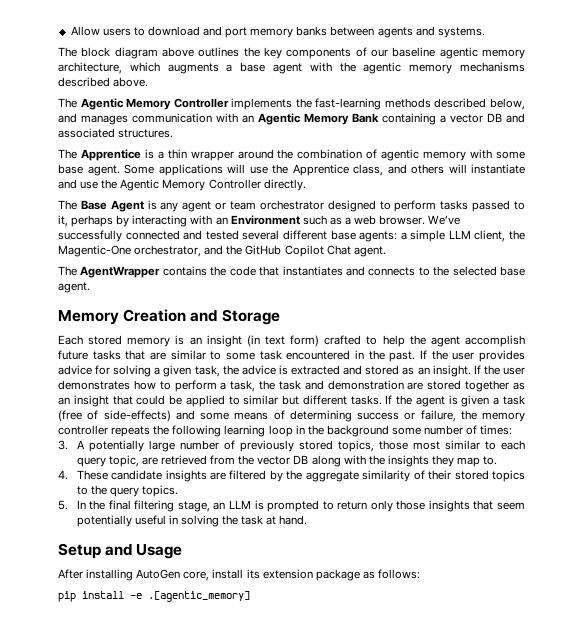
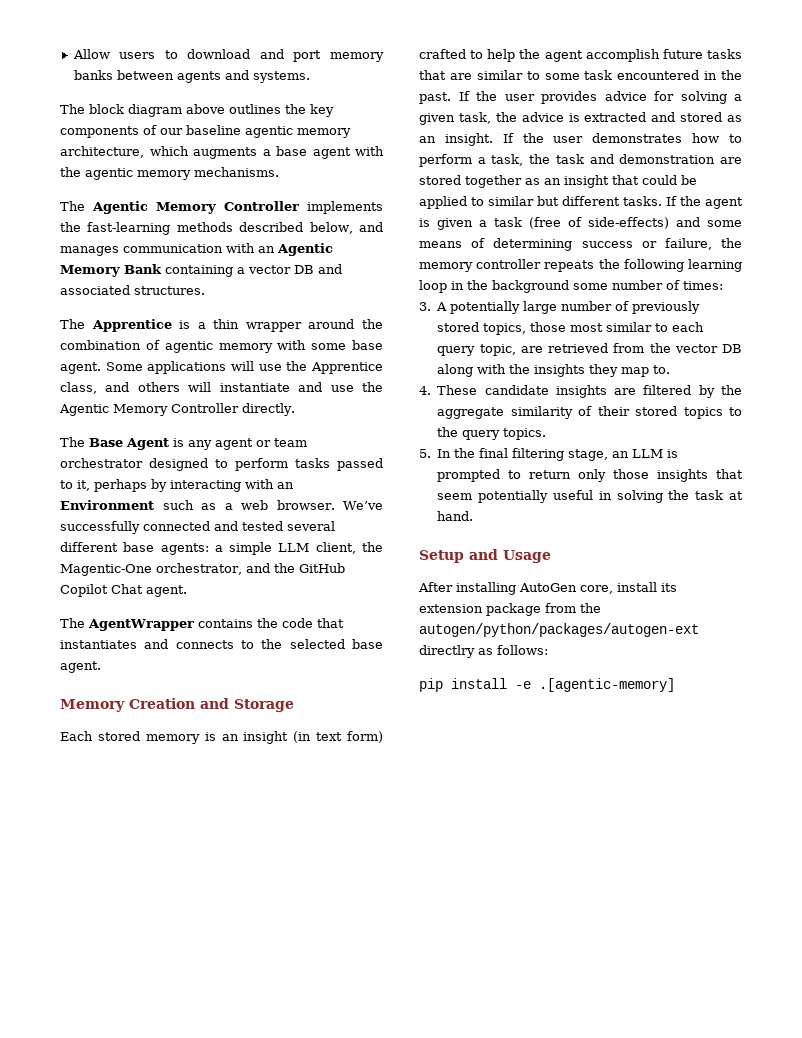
- The block diagram above outlines the key components of our baseline agentic memory architecture, which augments a base agent with the agentic memory mechanisms described above.
+ The block diagram above outlines the key components of our baseline agentic memory architecture, which augments a base agent with the agentic memory mechanisms.
- After installing AutoGen core, install its extension package as follows:
+ After installing AutoGen core, install its extension package from the autogen/python/packages/autogen-ext directlry as follows:
- pip install -e .[agentic_memory]
+ pip install -e .[agentic-memory]

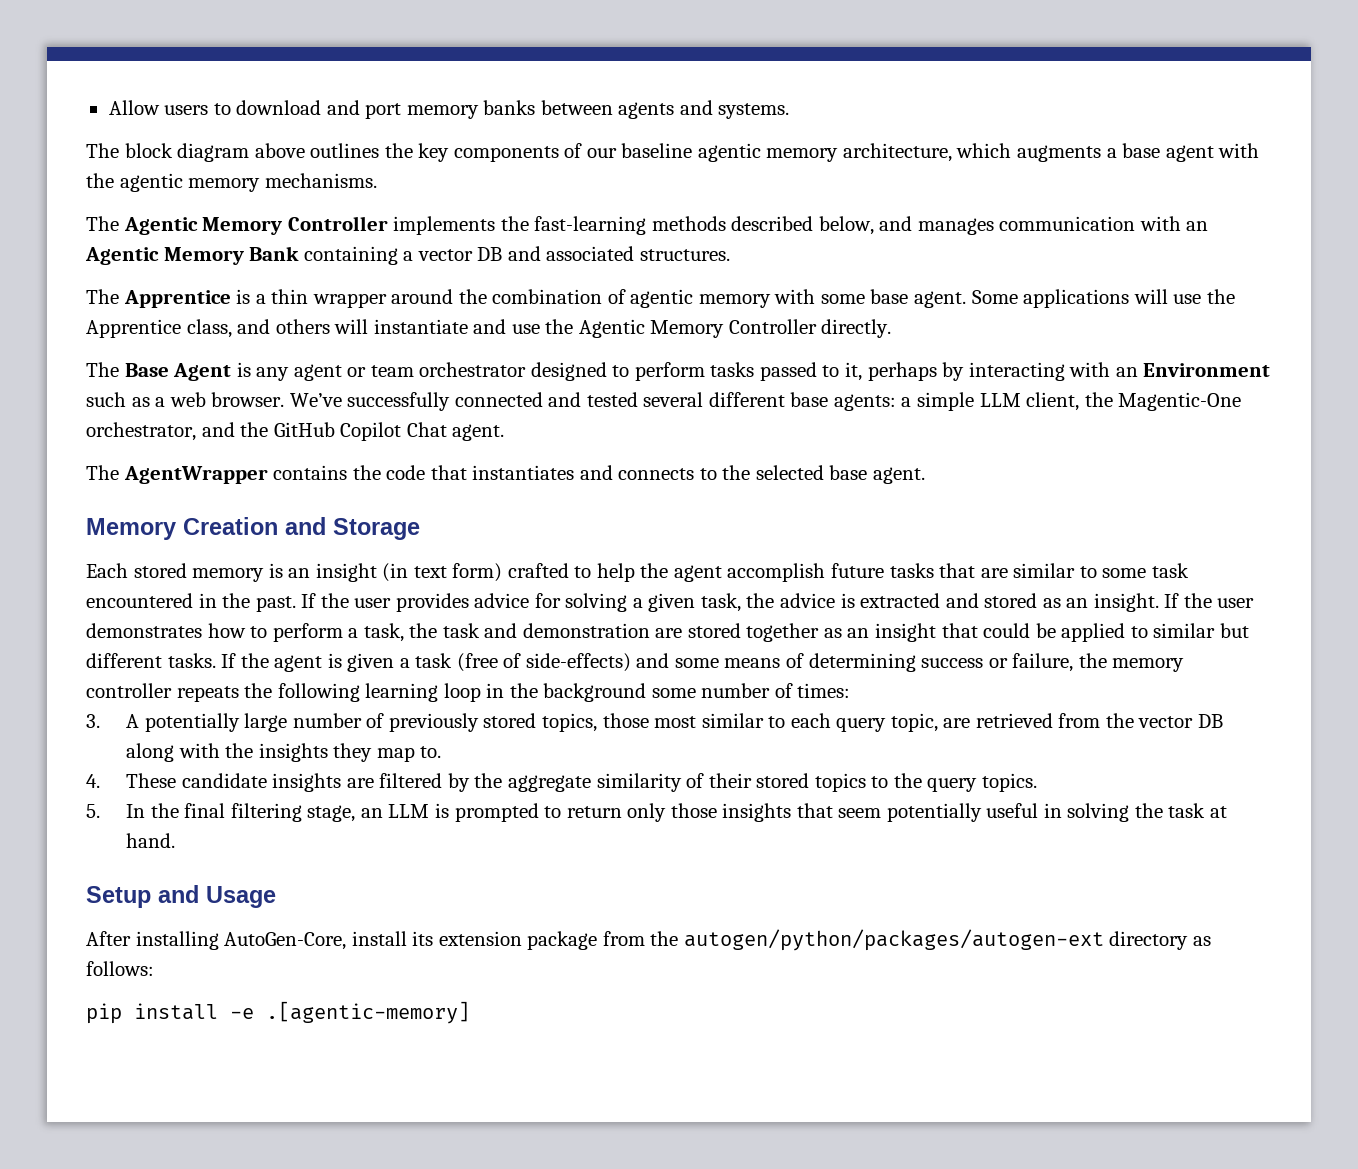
- After installing AutoGen core, install its extension package from the autogen/python/packages/autogen-ext directlry as follows:
+ After installing AutoGen-Core, install its extension package from the autogen/python/packages/autogen-ext directory as follows:

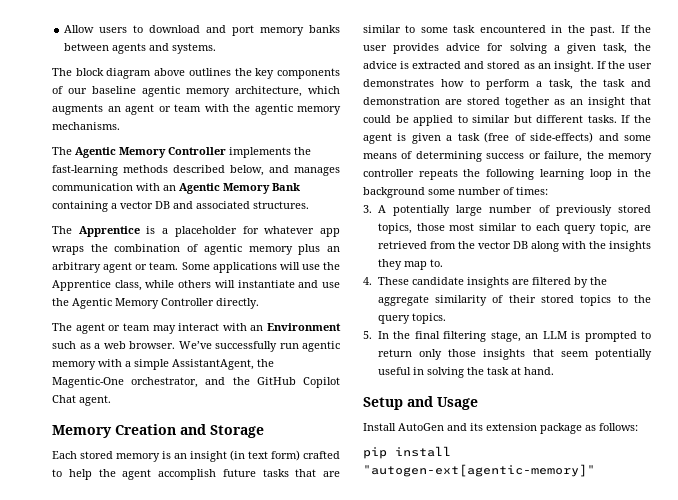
- The block diagram above outlines the key components of our baseline agentic memory architecture, which augments a base agent with the agentic memory mechanisms.
+ The block diagram above outlines the key components of our baseline agentic memory architecture, which augments an agent or team with the agentic memory mechanisms.
- The Apprentice is a thin wrapper around the combination of agentic memory with some base agent.
+ The Apprentice is a placeholder for whatever app wraps the combination of agentic memory plus an arbitrary agent or team.
- Some applications will use the Apprentice class, and others will instantiate and use the Agentic Memory Controller directly.
+ Some applications will use the Apprentice class, while others will instantiate and use the Agentic Memory Controller directly.
- The Base Agent is any agent or team orchestrator designed to perform tasks passed to it, perhaps by interacting with an Environment such as a web browser.
+ The agent or team may interact with an Environment such as a web browser.
- We’ve successfully connected and tested several different base agents: a simple LLM client, the Magentic-One orchestrator, and the GitHub Copilot Chat agent.
+ We’ve successfully run agentic memory with a simple AssistantAgent, the Magentic-One orchestrator, and the GitHub Copilot Chat agent.
- The AgentWrapper contains the code that instantiates and connects to the selected base agent.
- After installing AutoGen-Core, install its extension package from the autogen/python/packages/autogen-ext directory as follows:
+ Install AutoGen and its extension package as follows:
- pip install -e .[agentic-memory]
+ pip install "autogen-ext[agentic-memory]"

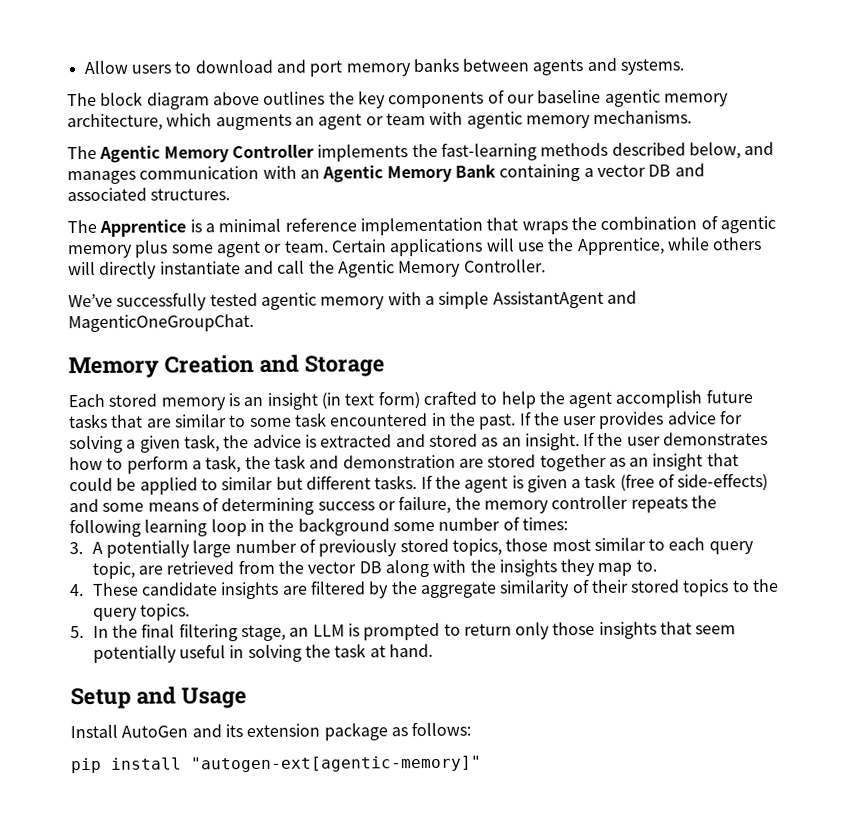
- The block diagram above outlines the key components of our baseline agentic memory architecture, which augments an agent or team with the agentic memory mechanisms.
+ The block diagram above outlines the key components of our baseline agentic memory architecture, which augments an agent or team with agentic memory mechanisms.
- The Apprentice is a placeholder for whatever app wraps the combination of agentic memory plus an arbitrary agent or team.
+ The Apprentice is a minimal reference implementation that wraps the combination of agentic memory plus some agent or team.
- Some applications will use the Apprentice class, while others will instantiate and use the Agentic Memory Controller directly.
- The agent or team may interact with an Environment such as a web browser. We’ve successfully run agentic memory with a simple AssistantAgent, the Magentic-One orchestrator, and the GitHub Copilot Chat agent.
+ Certain applications will use the Apprentice, while others will directly instantiate and call the Agentic Memory Controller.
+ We’ve successfully tested agentic memory with a simple AssistantAgent and MagenticOneGroupChat.

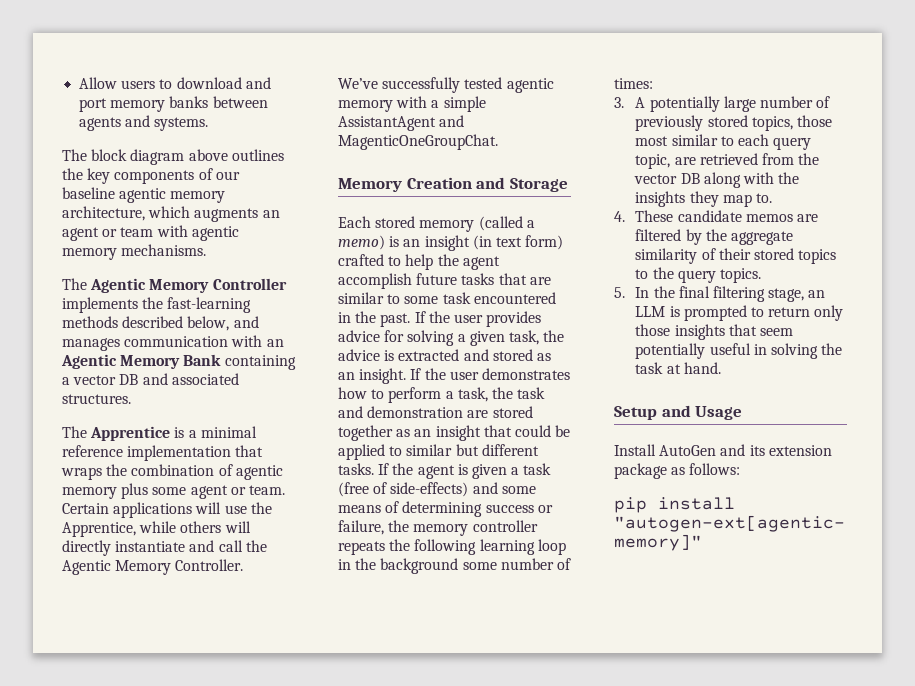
- Each stored memory is an insight (in text form) crafted to help the agent accomplish future tasks that are similar to some task encountered in the past.
+ Each stored memory (called a memo) is an insight (in text form) crafted to help the agent accomplish future tasks that are similar to some task encountered in the past.
- 4. These candidate insights are filtered by the aggregate similarity of their stored topics to the query topics.
+ 4. These candidate memos are filtered by the aggregate similarity of their stored topics to the query topics.

